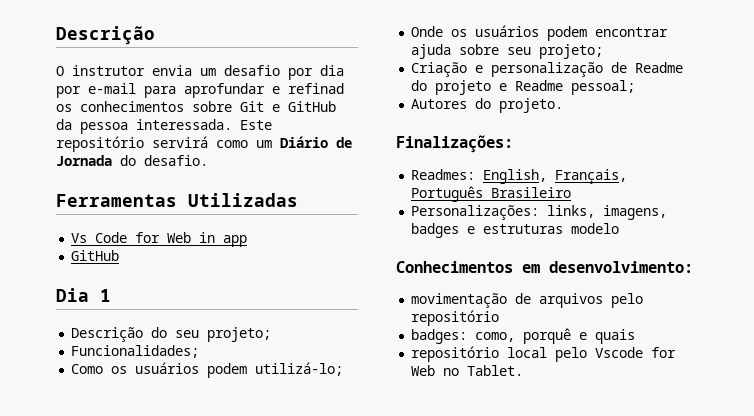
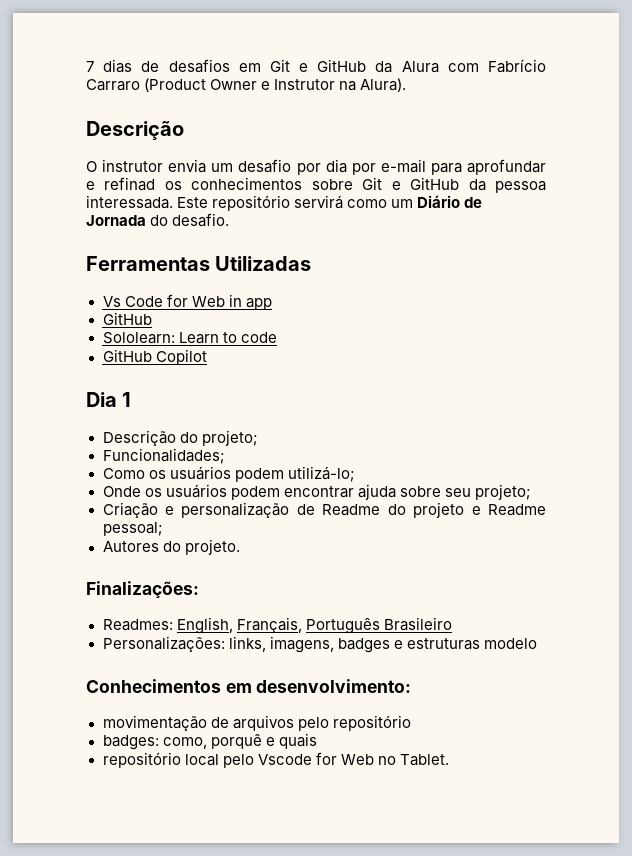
+ 7 dias de desafios em Git e GitHub da Alura com Fabrício Carraro (Product Owner e Instrutor na Alura).
+ Sololearn: Learn to code
+ GitHub Copilot
- Descrição do seu projeto;
+ Descrição do projeto;

